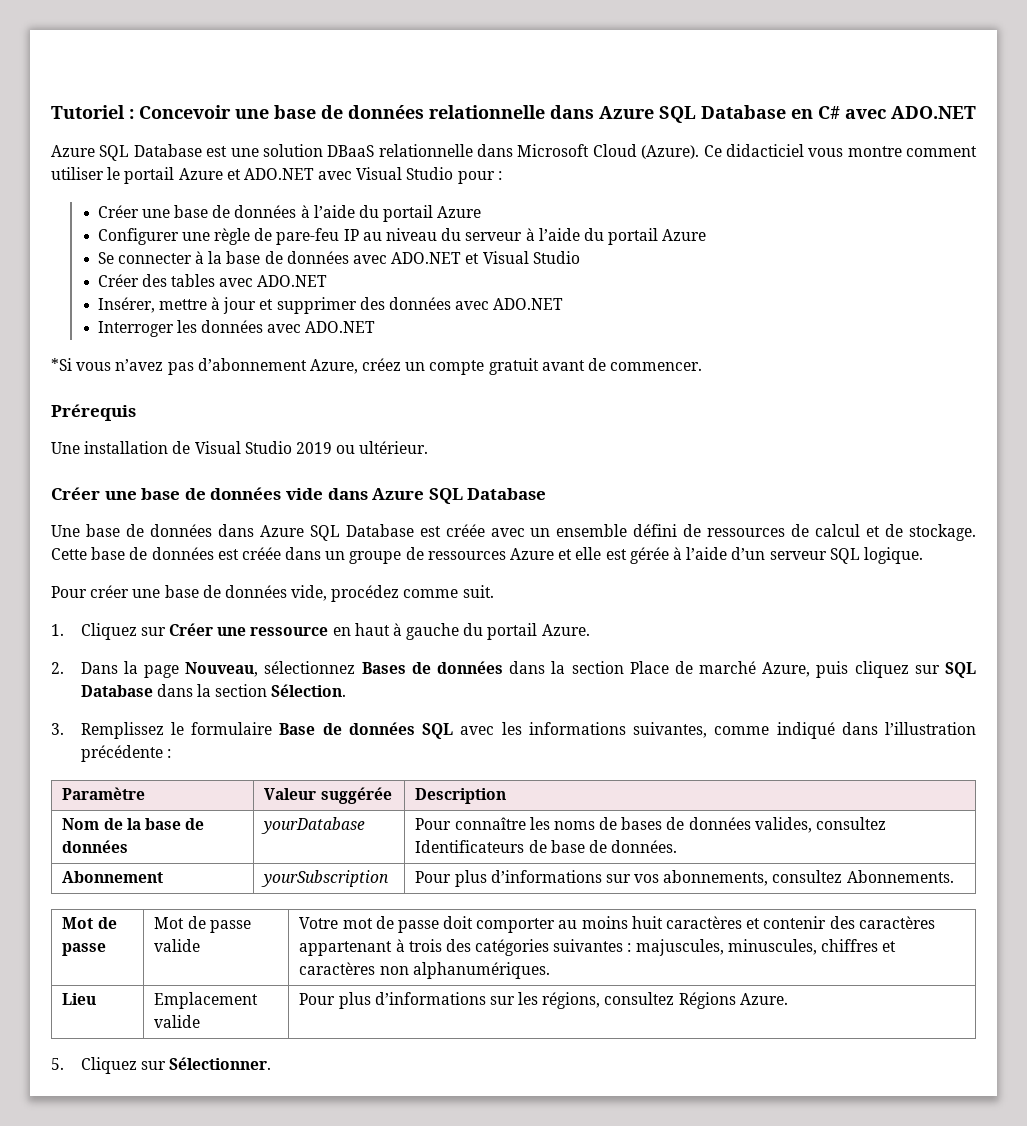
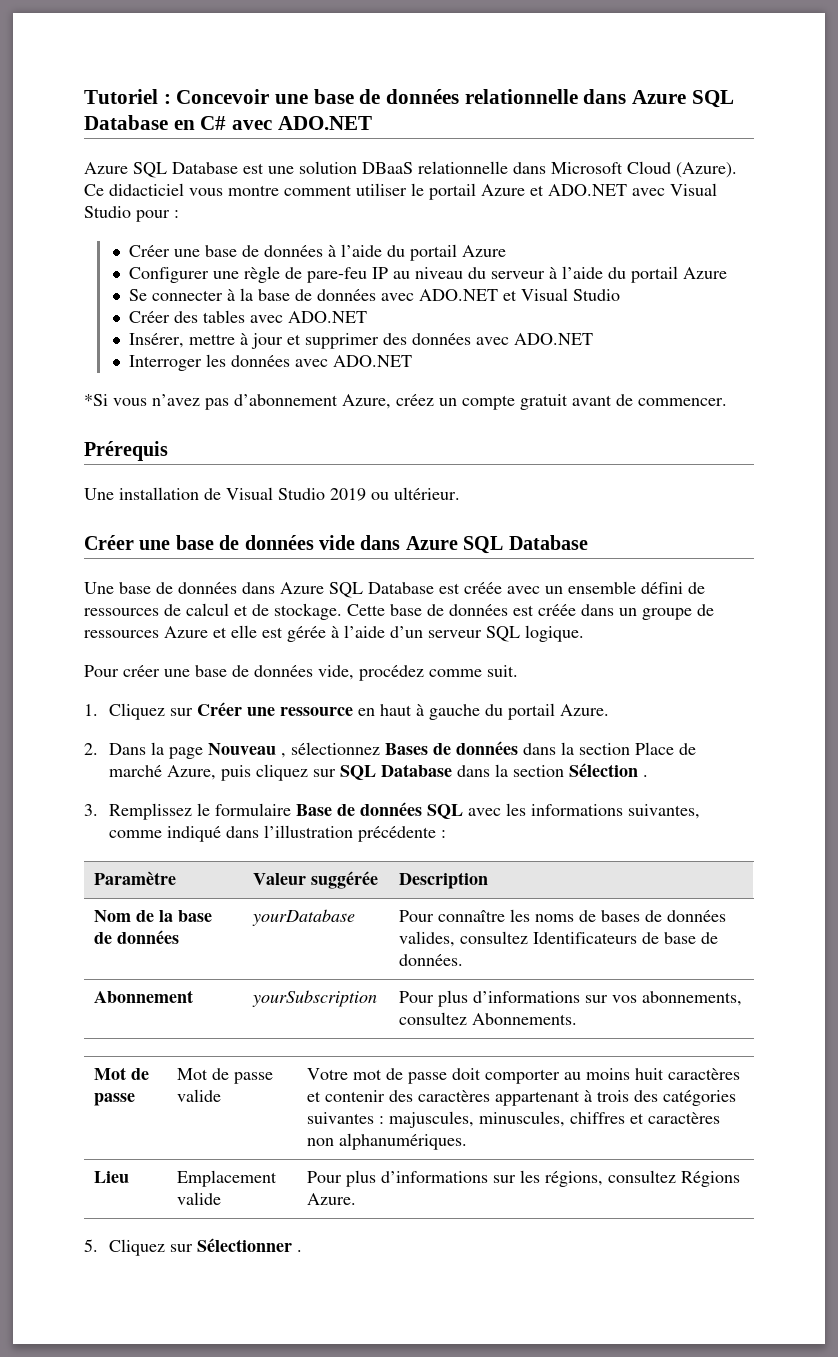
- 2. Dans la page Nouveau, sélectionnez Bases de données dans la section Place de marché Azure, puis cliquez sur SQL Database dans la section Sélection.
+ 2. Dans la page Nouveau , sélectionnez Bases de données dans la section Place de marché Azure, puis cliquez sur SQL Database dans la section Sélection .
- 5. Cliquez sur Sélectionner.
+ 5. Cliquez sur Sélectionner .

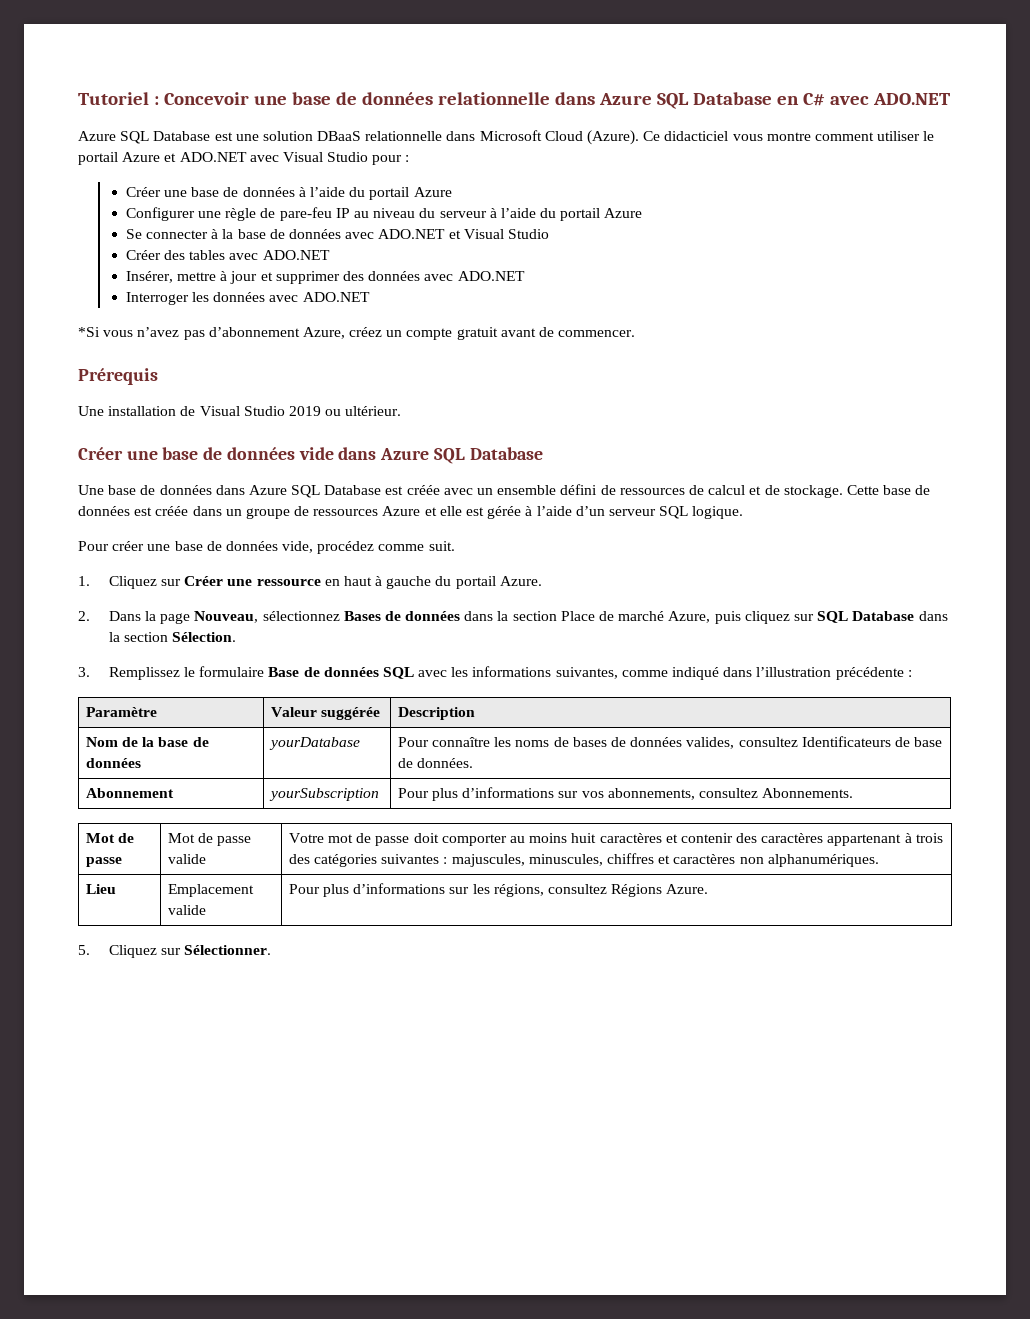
- 2. Dans la page Nouveau , sélectionnez Bases de données dans la section Place de marché Azure, puis cliquez sur SQL Database dans la section Sélection .
+ 2. Dans la page Nouveau, sélectionnez Bases de données dans la section Place de marché Azure, puis cliquez sur SQL Database dans la section Sélection.
- 5. Cliquez sur Sélectionner .
+ 5. Cliquez sur Sélectionner.

